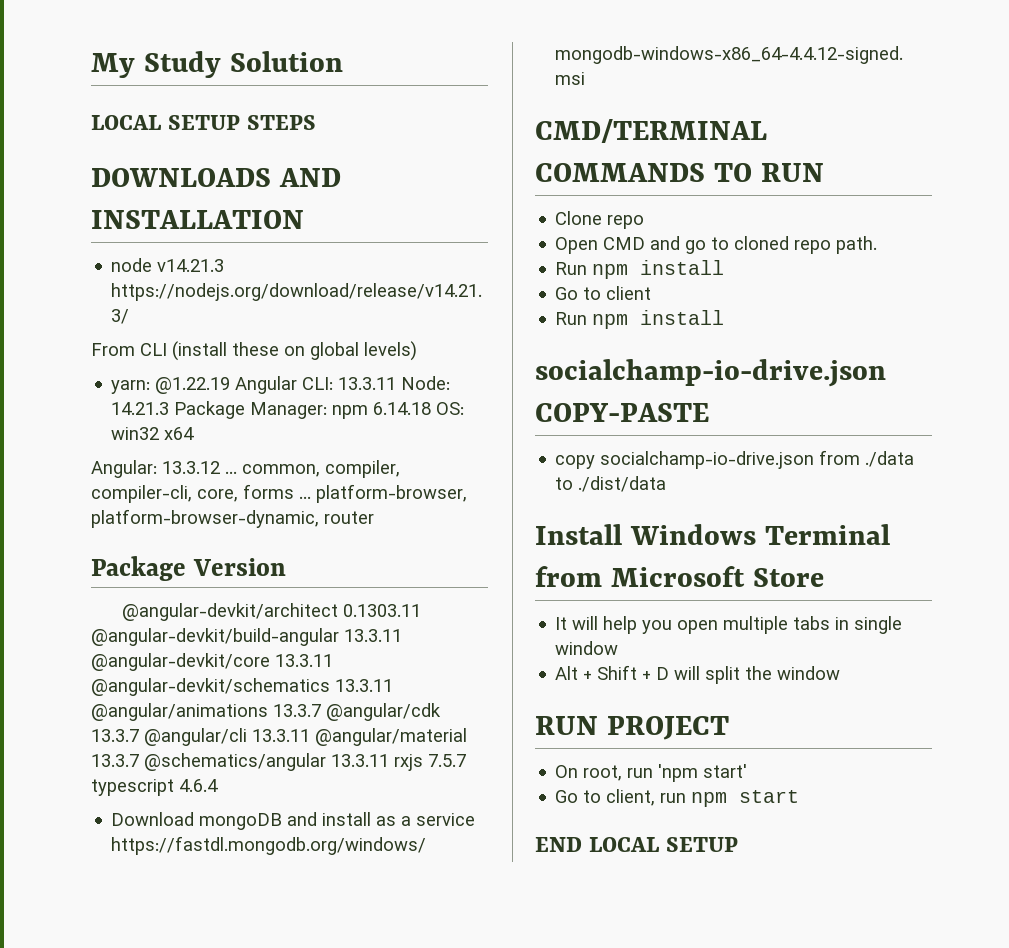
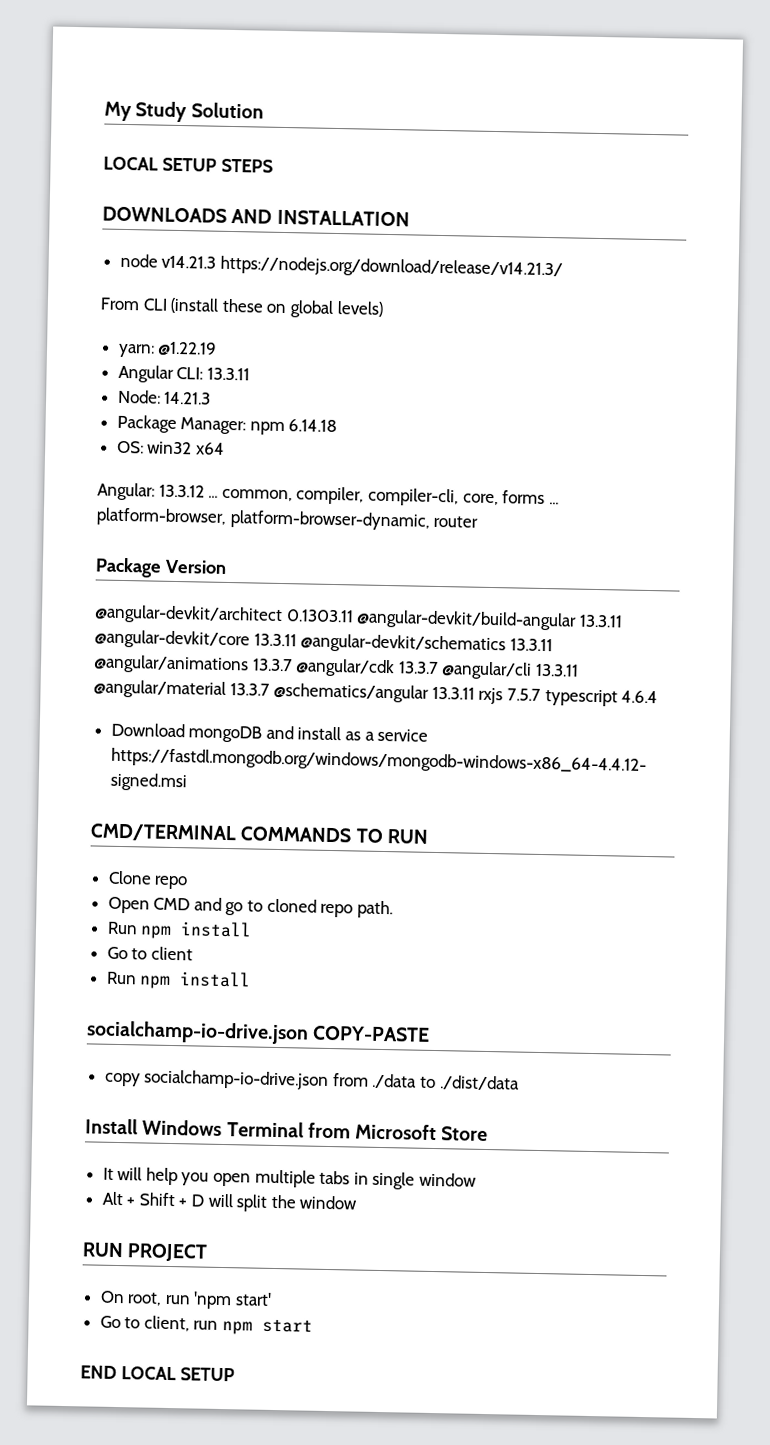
- yarn: @1.22.19 Angular CLI: 13.3.11 Node: 14.21.3 Package Manager: npm 6.14.18 OS: win32 x64
+ yarn: @1.22.19
+ Angular CLI: 13.3.11
+ Node: 14.21.3
+ Package Manager: npm 6.14.18
+ OS: win32 x64

